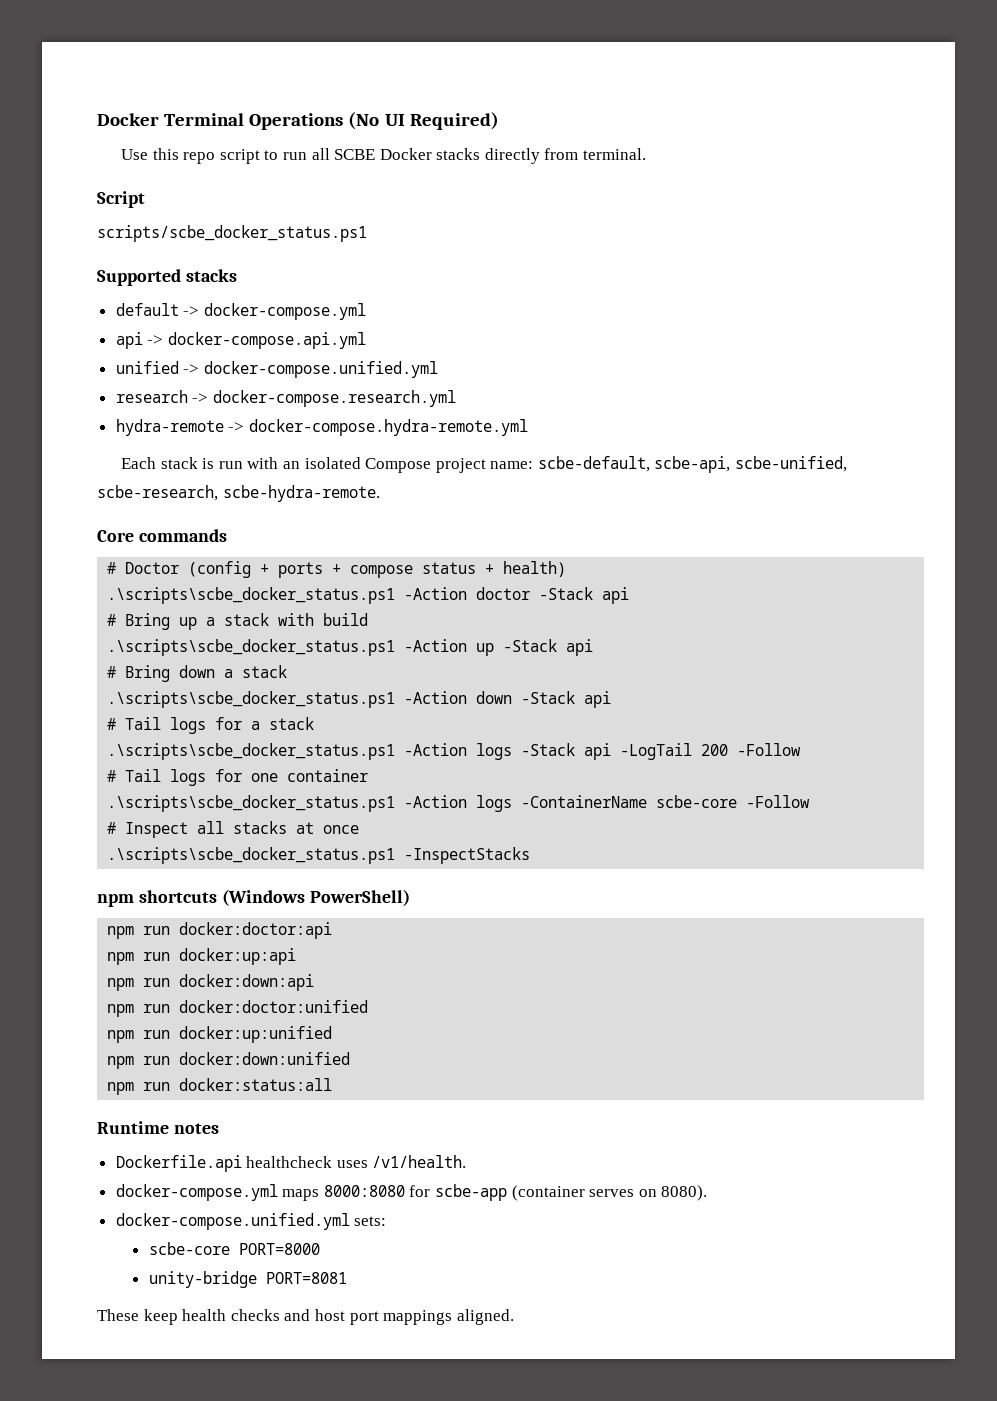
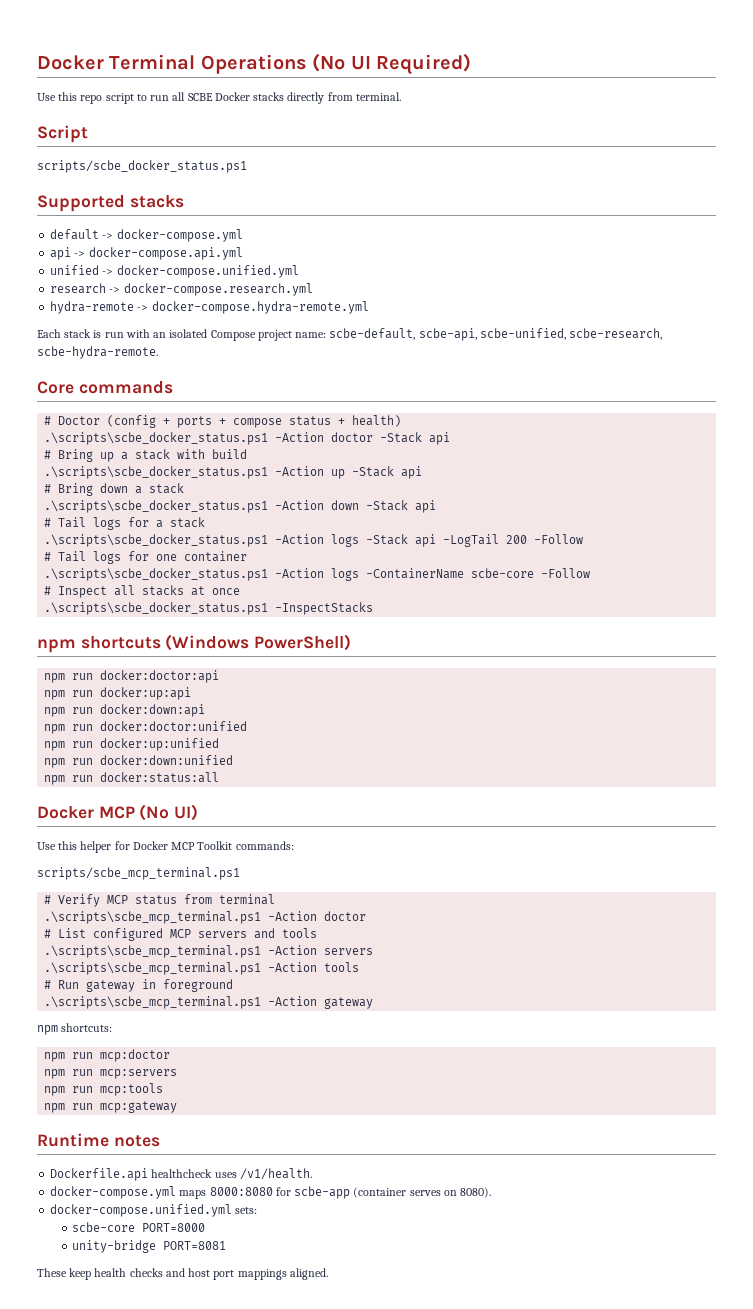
+ Docker MCP (No UI)
+ Use this helper for Docker MCP Toolkit commands:
+ scripts/scbe_mcp_terminal.ps1
+ # Verify MCP status from terminal
+ .\scripts\scbe_mcp_terminal.ps1 -Action doctor
+ # List configured MCP servers and tools
+ .\scripts\scbe_mcp_terminal.ps1 -Action servers
+ .\scripts\scbe_mcp_terminal.ps1 -Action tools
+ # Run gateway in foreground
+ .\scripts\scbe_mcp_terminal.ps1 -Action gateway
+ npm shortcuts:
+ npm run mcp:doctor
+ npm run mcp:servers
+ npm run mcp:tools
+ npm run mcp:gateway

